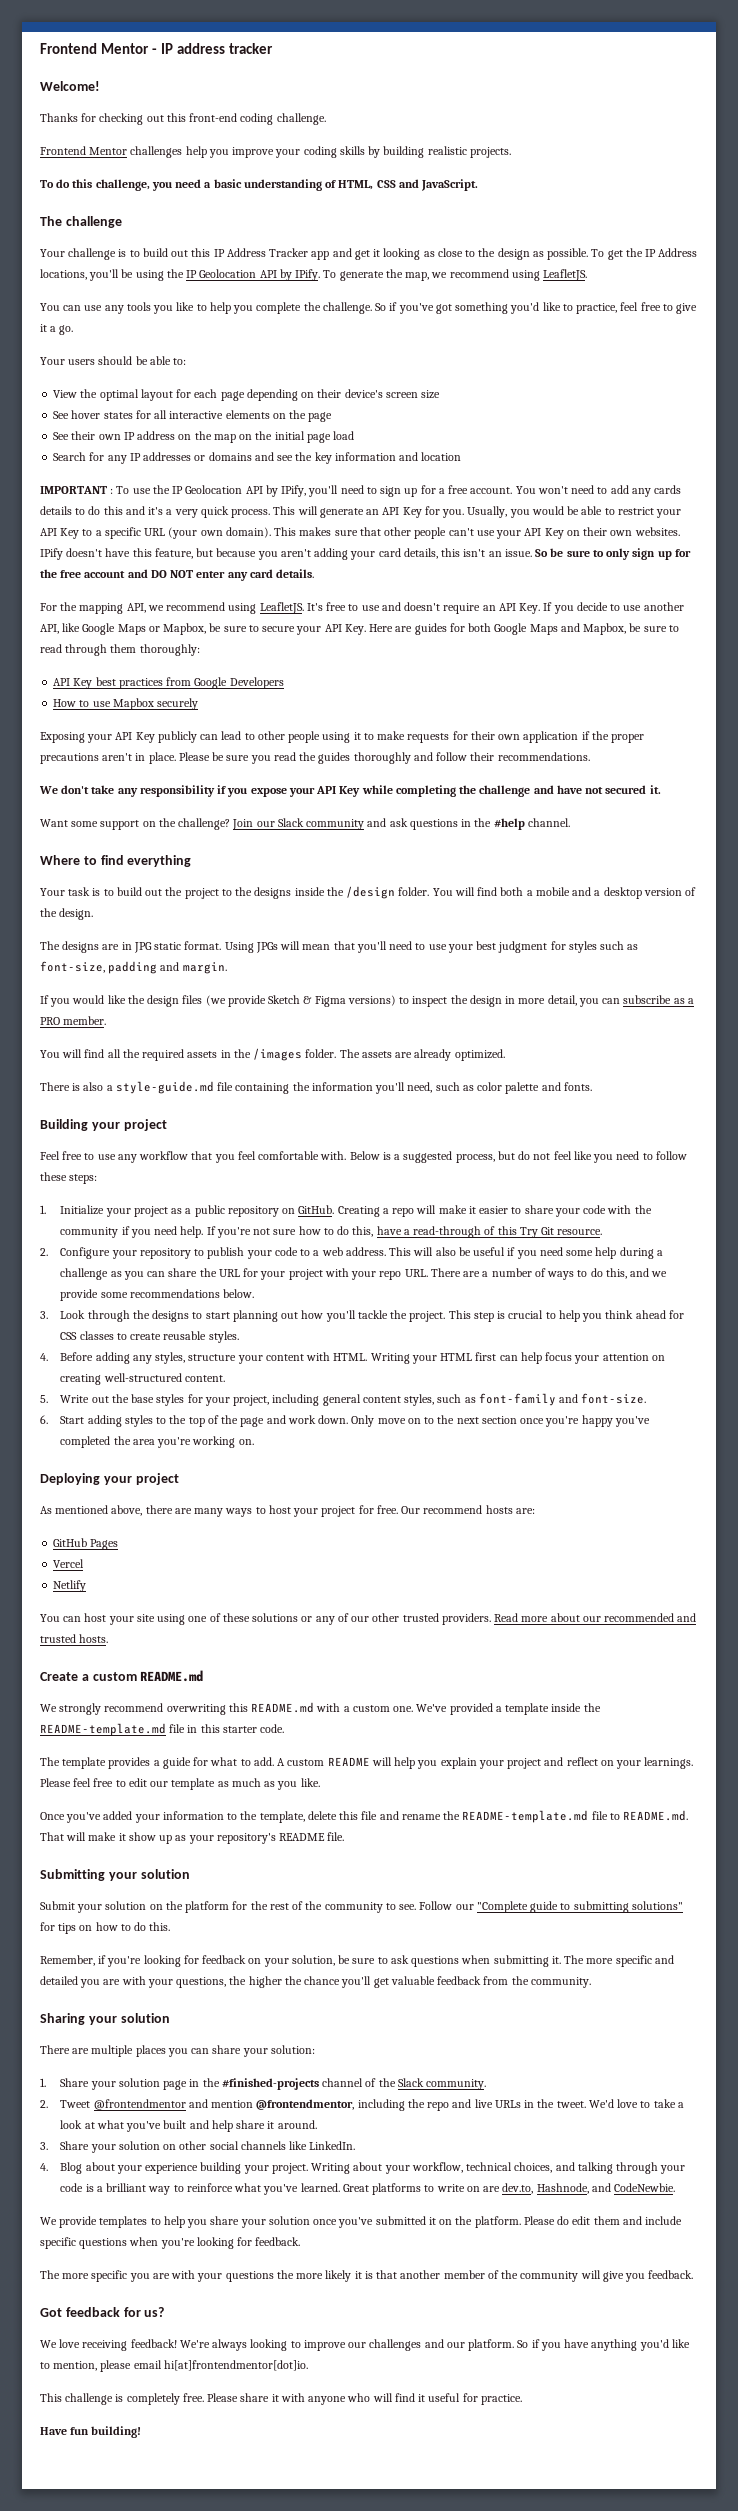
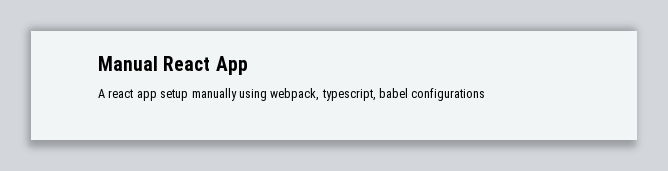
- Frontend Mentor - IP address tracker
- Welcome!
- Thanks for checking out this front-end coding challenge.
- Frontend Mentor challenges help you improve your coding skills by building realistic projects.
- To do this challenge, you need a basic understanding of HTML, CSS and JavaScript.
- The challenge
- Your challenge is to build out this IP Address Tracker app and get it looking as close to the design as possible. To get the IP Address locations, you'll be using the IP Geolocation API by IPify. To generate the map, we recommend using LeafletJS.
- You can use any tools you like to help you complete the challenge. So if you've got something you'd like to practice, feel free to give it a go.
- Your users should be able to:
- View the optimal layout for each page depending on their device's screen size
- See hover states for all interactive elements on the page
- See their own IP address on the map on the initial page load
- Search for any IP addresses or domains and see the key information and location
- IMPORTANT : To use the IP Geolocation API by IPify, you'll need to sign up for a free account. You won't need to add any cards details to do this and it's a very quick process. This will generate an API Key for you. Usually, you would be able to restrict your API Key to a specific URL (your own domain). This makes sure that other people can't use your API Key on their own websites. IPify doesn't have this feature, but because you aren't adding your card details, this isn't an issue. So be sure to only sign up for the free account and DO NOT enter any card details.
- For the mapping API, we recommend using LeafletJS. It's free to use and doesn't require an API Key. If you decide to use another API, like Google Maps or Mapbox, be sure to secure your API Key. Here are guides for both Google Maps and Mapbox, be sure to read through them thoroughly:
- API Key best practices from Google Developers
- How to use Mapbox securely
- Exposing your API Key publicly can lead to other people using it to make requests for their own application if the proper precautions aren't in place. Please be sure you read the guides thoroughly and follow their recommendations.
- We don't take any responsibility if you expose your API Key while completing the challenge and have not secured it.
- Want some support on the challenge? Join our Slack community and ask questions in the #help channel.
- Where to find everything
- Your task is to build out the project to the designs inside the /design folder. You will find both a mobile and a desktop version of the design.
- The designs are in JPG static format. Using JPGs will mean that you'll need to use your best judgment for styles such as font-size, padding and margin.
- If you would like the design files (we provide Sketch & Figma versions) to inspect the design in more detail, you can subscribe as a PRO member.
- You will find all the required assets in the /images folder. The assets are already optimized.
- There is also a style-guide.md file containing the information you'll need, such as color palette and fonts.
- Building your project
- Feel free to use any workflow that you feel comfortable with. Below is a suggested process, but do not feel like you need to follow these steps:
- 1. Initialize your project as a public repository on GitHub. Creating a repo will make it easier to share your code with the community if you need help. If you're not sure how to do this, have a read-through of this Try Git resource.
- 2. Configure your repository to publish your code to a web address. This will also be useful if you need some help during a challenge as you can share the URL for your project with your repo URL. There are a number of ways to do this, and we provide some recommendations below.
- 3. Look through the designs to start planning out how you'll tackle the project. This step is crucial to help you think ahead for CSS classes to create reusable styles.
- 4. Before adding any styles, structure your content with HTML. Writing your HTML first can help focus your attention on creating well-structured content.
- 5. Write out the base styles for your project, including general content styles, such as font-family and font-size.
- 6. Start adding styles to the top of the page and work down. Only move on to the next section once you're happy you've completed the area you're working on.
- Deploying your project
- As mentioned above, there are many ways to host your project for free. Our recommend hosts are:
- GitHub Pages
- Vercel
- Netlify
- You can host your site using one of these solutions or any of our other trusted providers. Read more about our recommended and trusted hosts.
- Create a custom README.md
- We strongly recommend overwriting this README.md with a custom one. We've provided a template inside the README-template.md file in this starter code.
- The template provides a guide for what to add. A custom README will help you explain your project and reflect on your learnings. Please feel free to edit our template as much as you like.
- Once you've added your information to the template, delete this file and rename the README-template.md file to README.md. That will make it show up as your repository's README file.
- Submitting your solution
- Submit your solution on the platform for the rest of the community to see. Follow our "Complete guide to submitting solutions" for tips on how to do this.
- Remember, if you're looking for feedback on your solution, be sure to ask questions when submitting it. The more specific and detailed you are with your questions, the higher the chance you'll get valuable feedback from the community.
- Sharing your solution
- There are multiple places you can share your solution:
- 1. Share your solution page in the #finished-projects channel of the Slack community.
- 2. Tweet @frontendmentor and mention @frontendmentor, including the repo and live URLs in the tweet. We'd love to take a look at what you've built and help share it around.
- 3. Share your solution on other social channels like LinkedIn.
- 4. Blog about your experience building your project. Writing about your workflow, technical choices, and talking through your code is a brilliant way to reinforce what you've learned. Great platforms to write on are dev.to, Hashnode, and CodeNewbie.
- We provide templates to help you share your solution once you've submitted it on the platform. Please do edit them and include specific questions when you're looking for feedback.
- The more specific you are with your questions the more likely it is that another member of the community will give you feedback.
- Got feedback for us?
- We love receiving feedback! We're always looking to improve our challenges and our platform. So if you have anything you'd like to mention, please email hi[at]frontendmentor[dot]io.
- This challenge is completely free. Please share it with anyone who will find it useful for practice.
- Have fun building!
+ Manual React App
+ A react app setup manually using webpack, typescript, babel configurations

